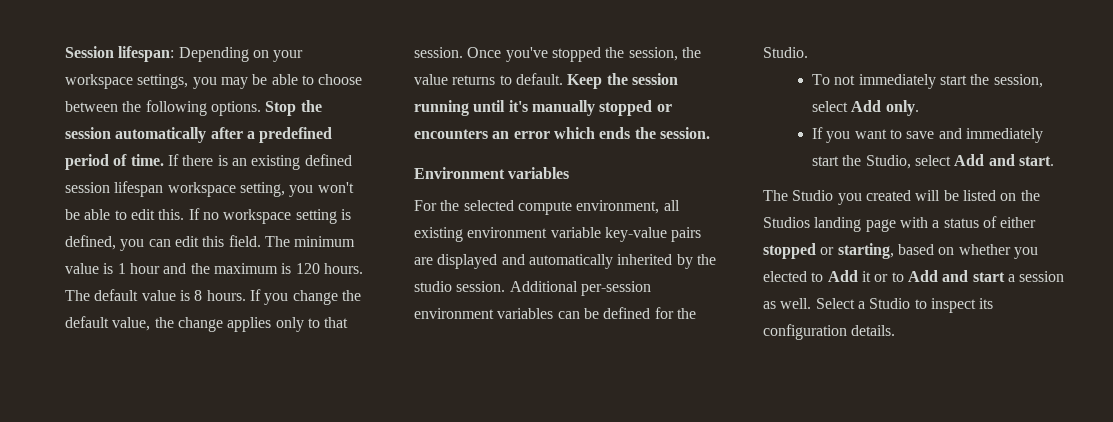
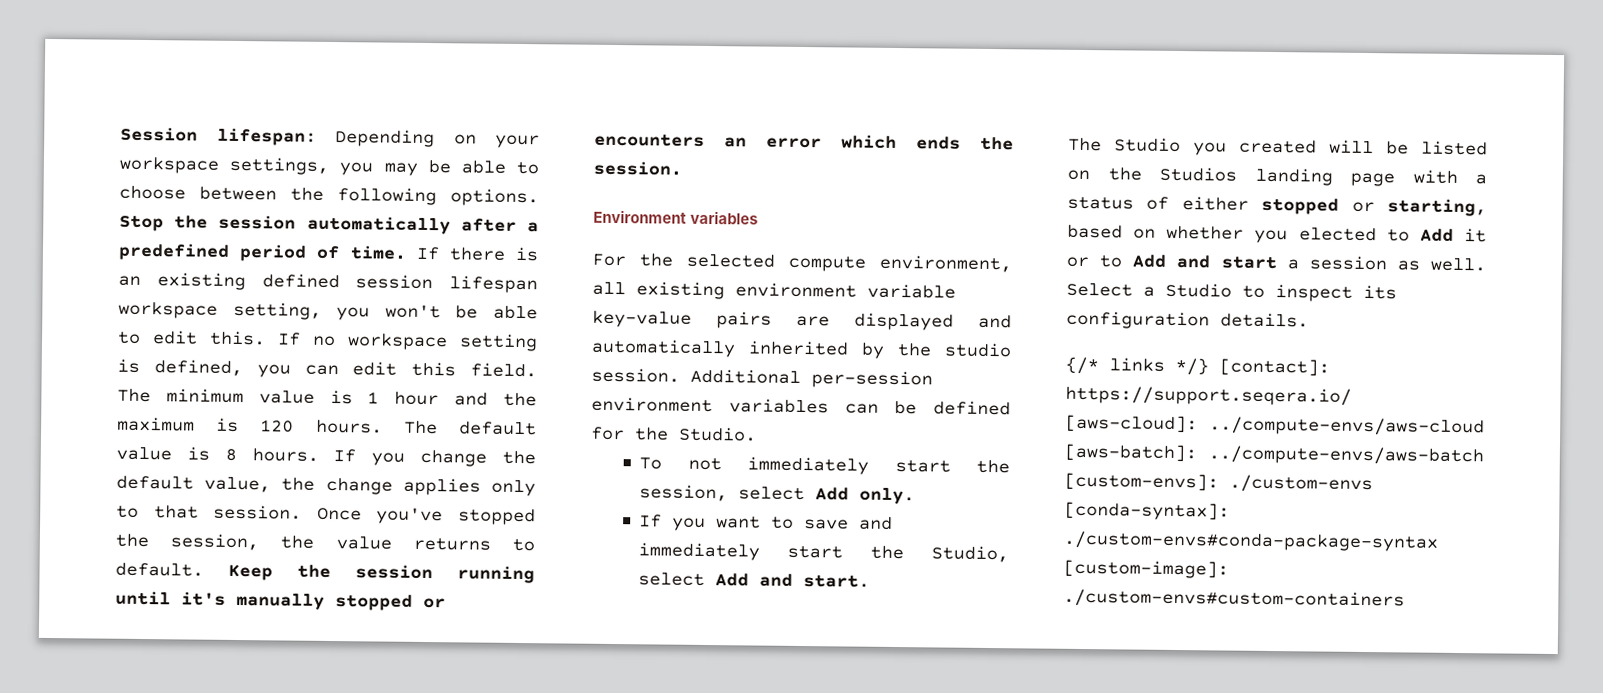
+ {/* links */} [contact]: https://support.seqera.io/ [aws-cloud]: ../compute-envs/aws-cloud [aws-batch]: ../compute-envs/aws-batch [custom-envs]: ./custom-envs [conda-syntax]: ./custom-envs#conda-package-syntax [custom-image]: ./custom-envs#custom-containers

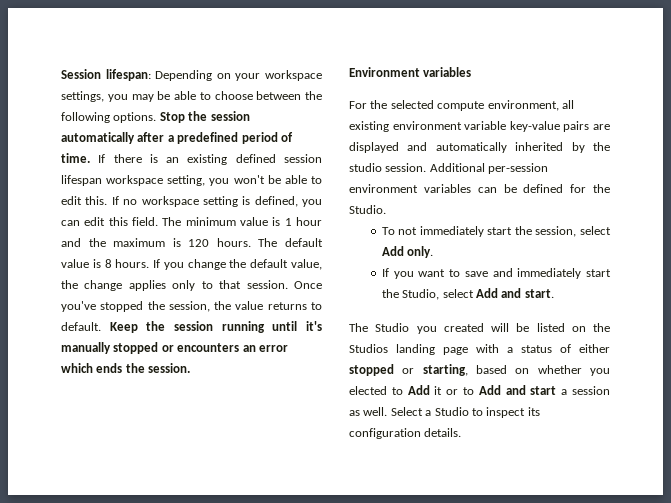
- {/* links */} [contact]: https://support.seqera.io/ [aws-cloud]: ../compute-envs/aws-cloud [aws-batch]: ../compute-envs/aws-batch [custom-envs]: ./custom-envs [conda-syntax]: ./custom-envs#conda-package-syntax [custom-image]: ./custom-envs#custom-containers

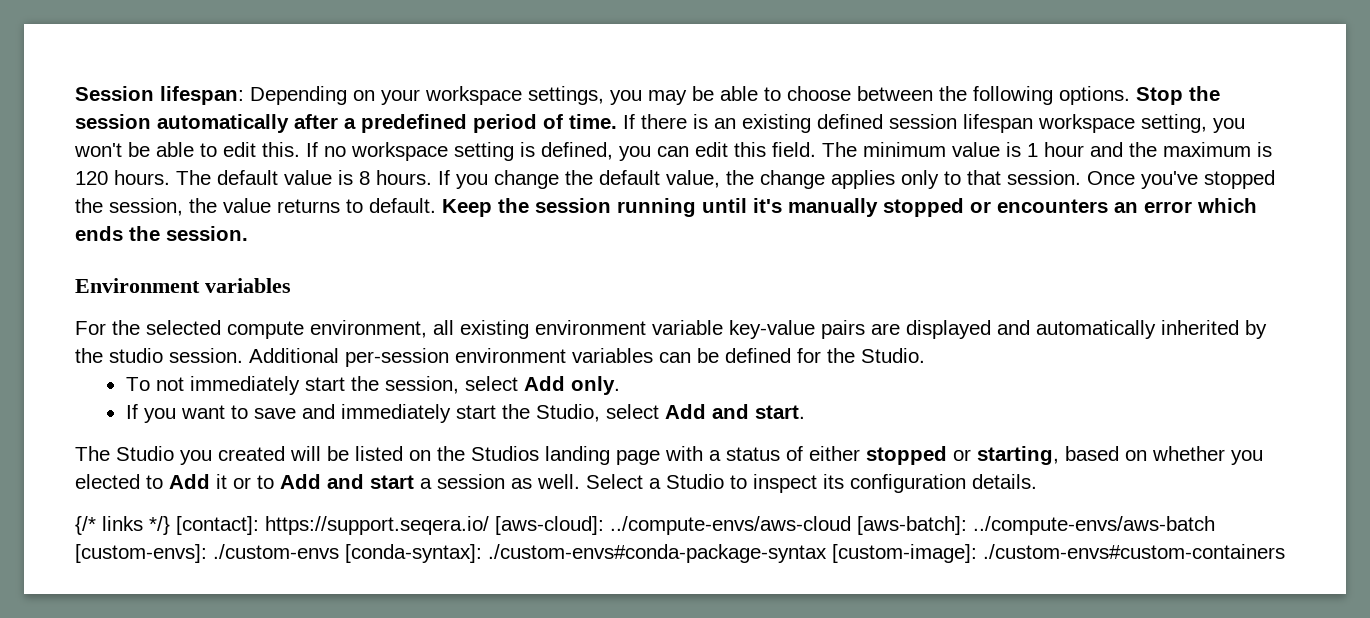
+ {/* links */} [contact]: https://support.seqera.io/ [aws-cloud]: ../compute-envs/aws-cloud [aws-batch]: ../compute-envs/aws-batch [custom-envs]: ./custom-envs [conda-syntax]: ./custom-envs#conda-package-syntax [custom-image]: ./custom-envs#custom-containers

